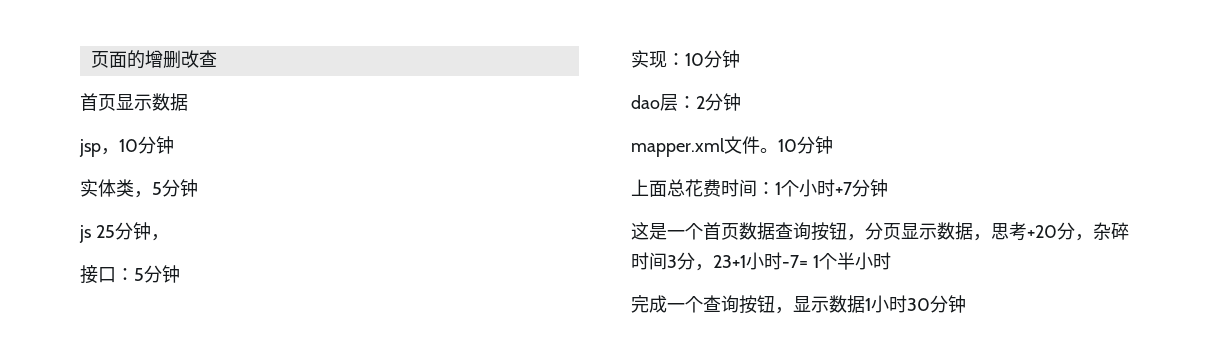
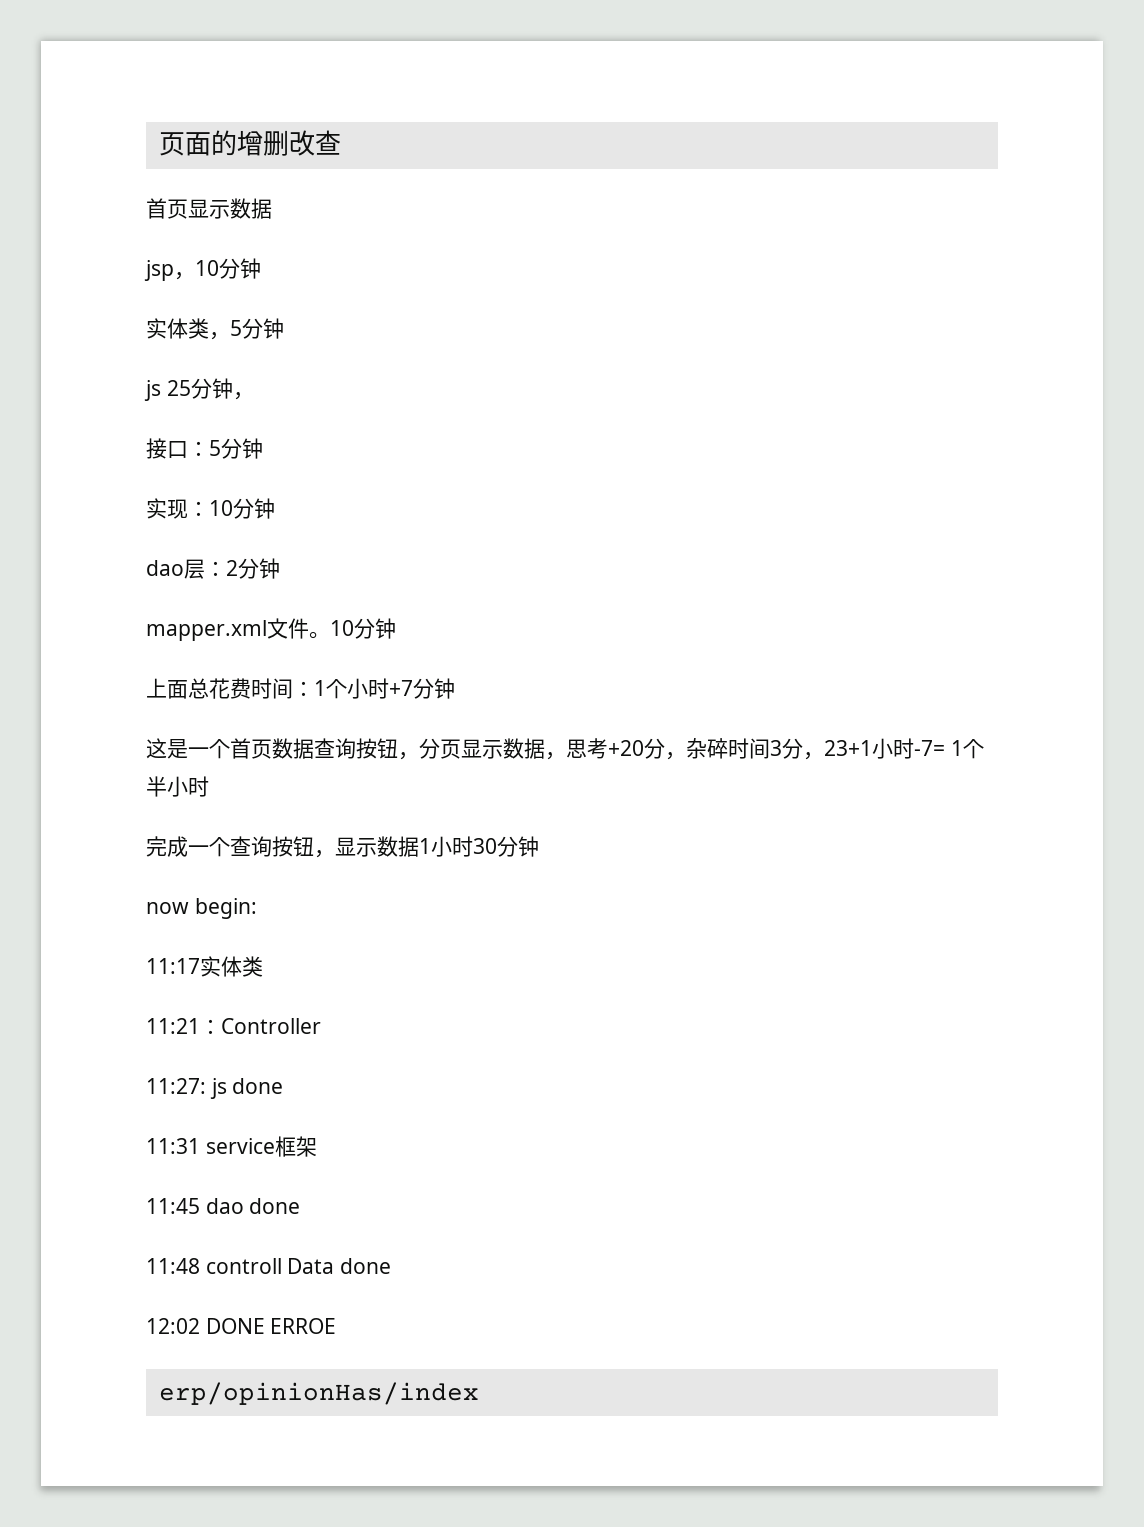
+ now begin:
+ 11:17实体类
+ 11:21：Controller
+ 11:27: js done
+ 11:31 service框架
+ 11:45 dao done
+ 11:48 controll Data done
+ 12:02 DONE ERROE
+ erp/opinionHas/index

